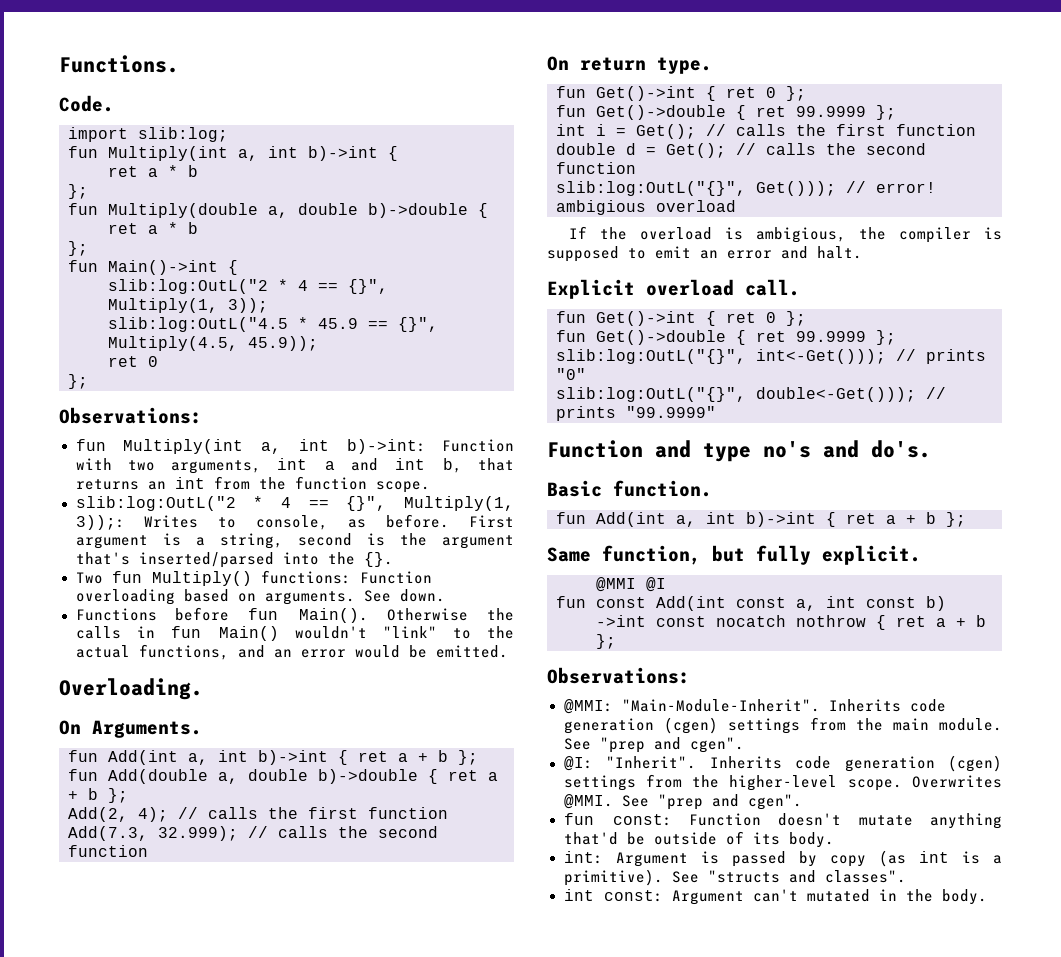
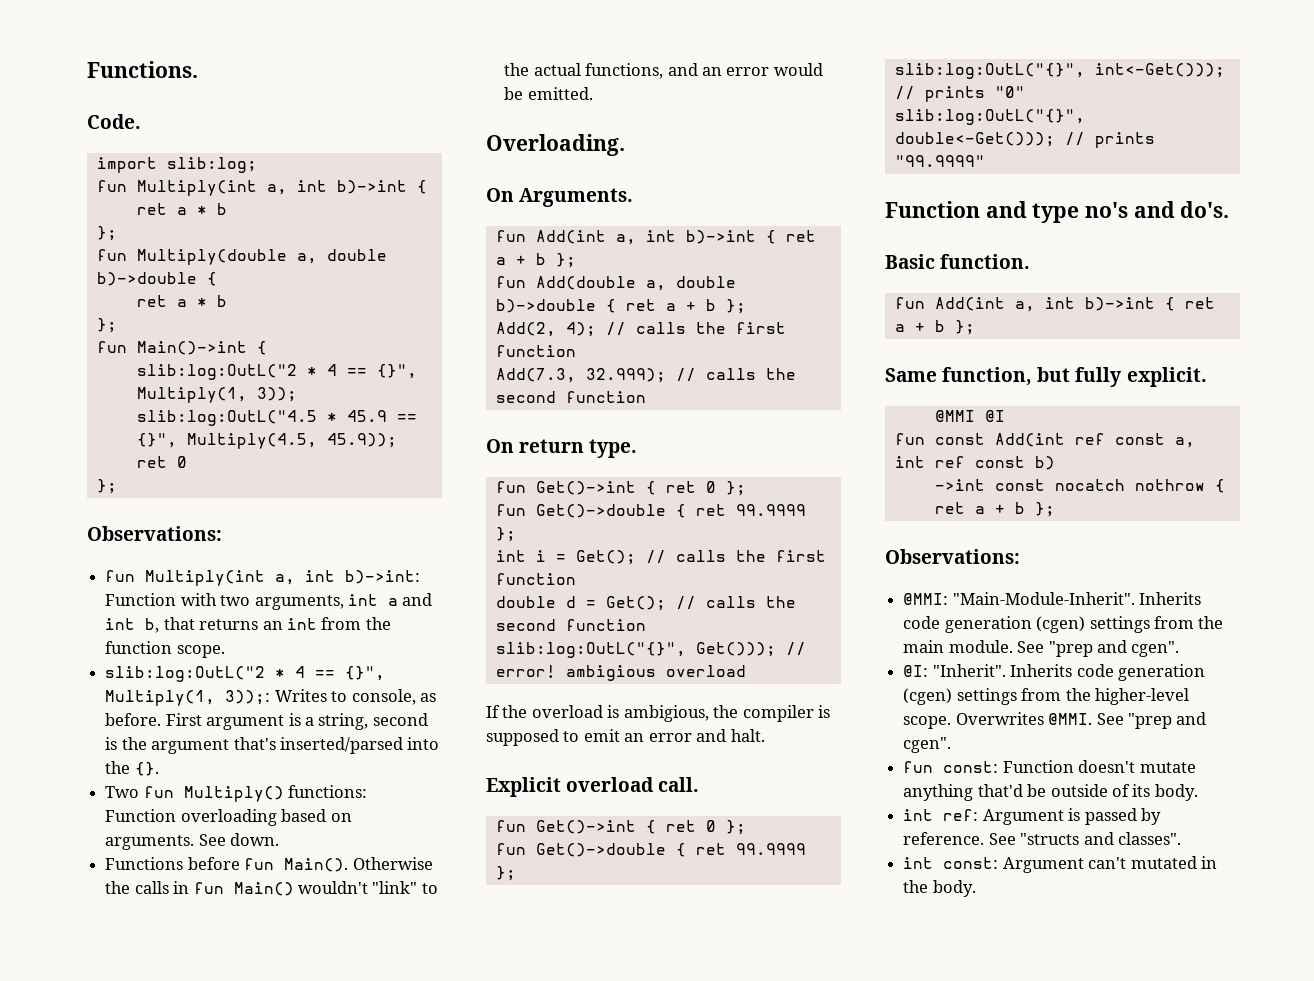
- fun const Add(int const a, int const b)
+ fun const Add(int ref const a, int ref const b)
- int: Argument is passed by copy (as int is a primitive).
+ int ref: Argument is passed by reference.

